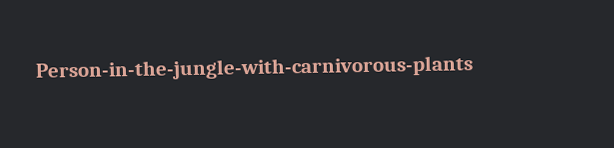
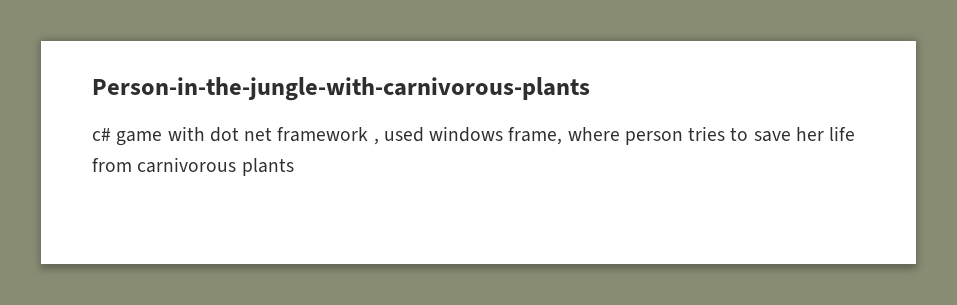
+ c# game with dot net framework , used windows frame, where person tries to save her life from carnivorous plants

